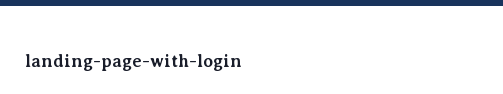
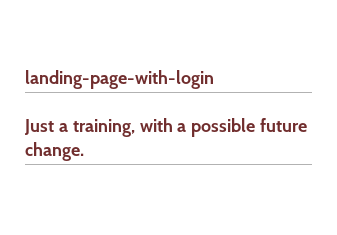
+ Just a training, with a possible future change.

